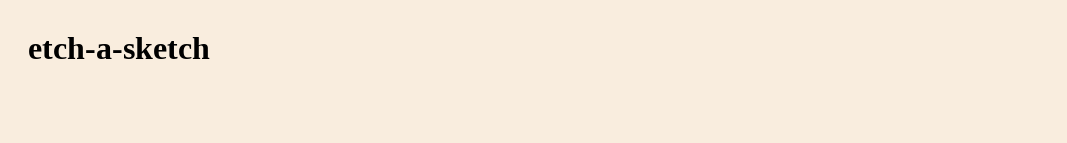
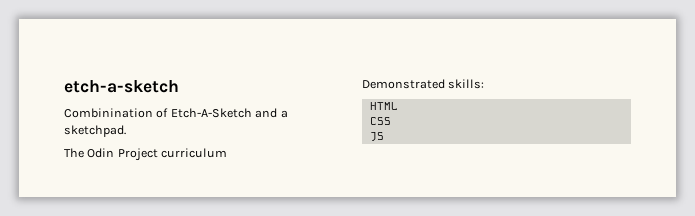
+ Combinination of Etch-A-Sketch and a sketchpad.
+ The Odin Project curriculum
+ Demonstrated skills:
+ HTML
+ CSS
+ JS

